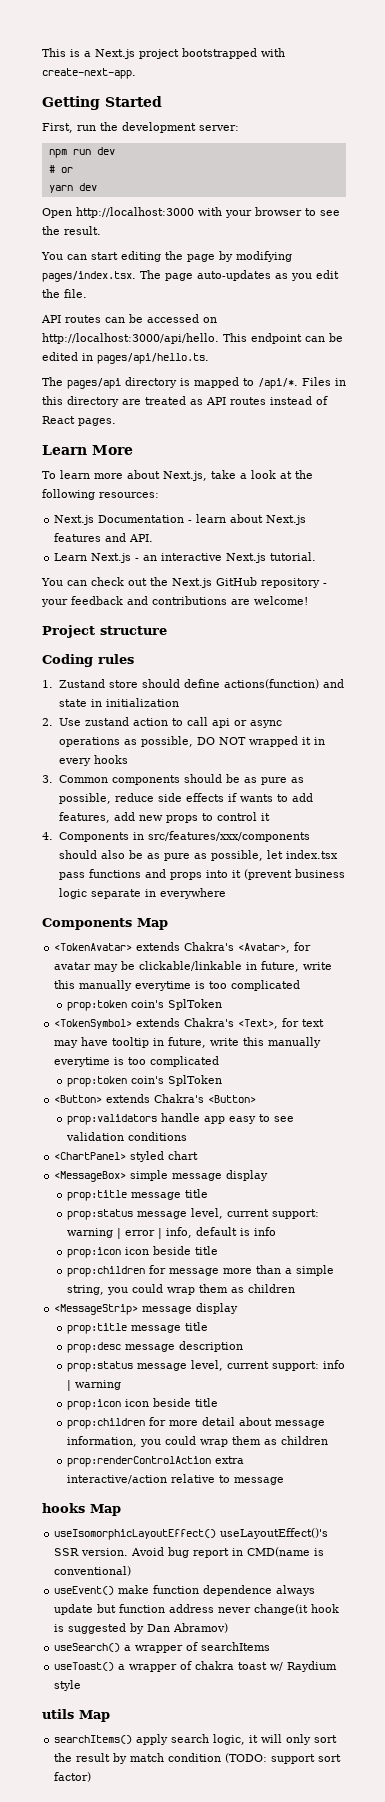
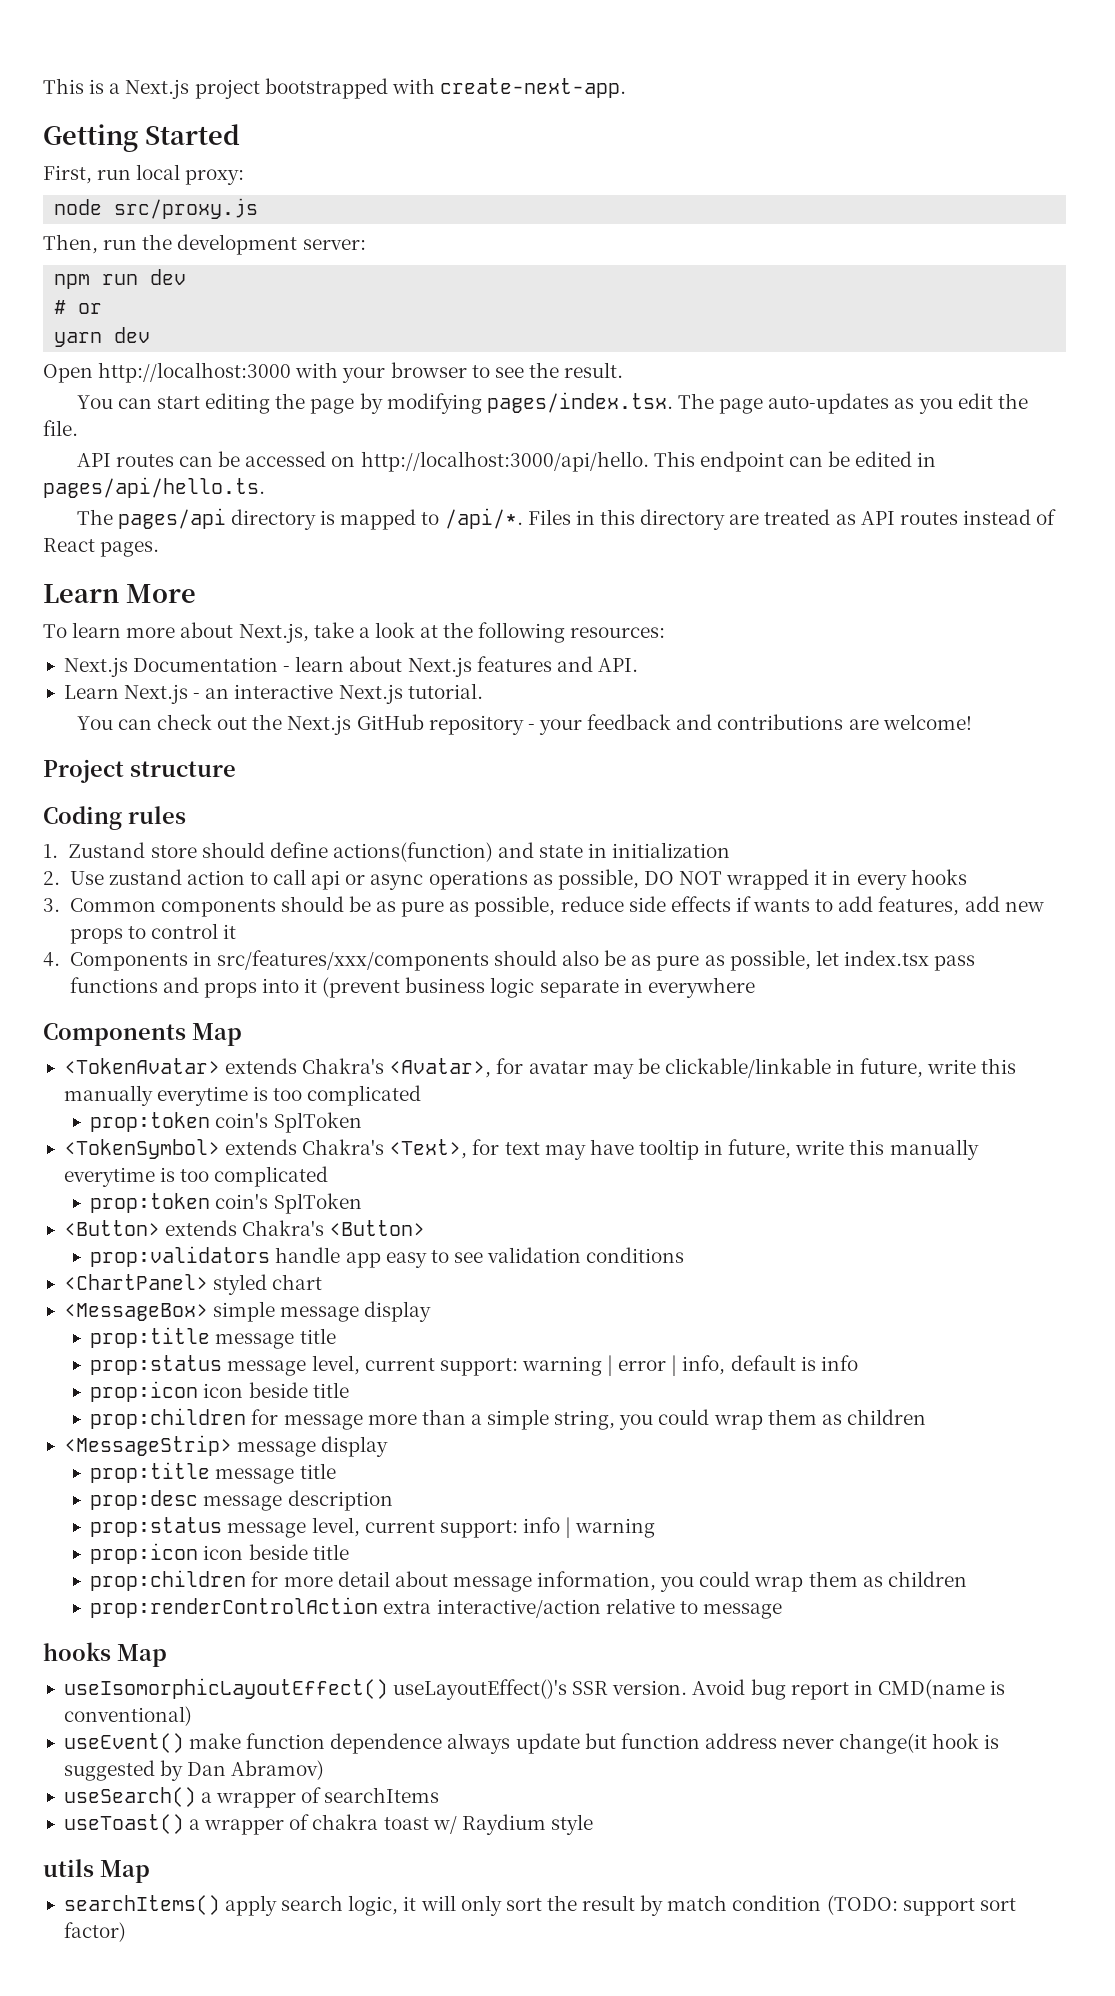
- First, run the development server:
+ First, run local proxy:
+ node src/proxy.js
+ Then, run the development server:

